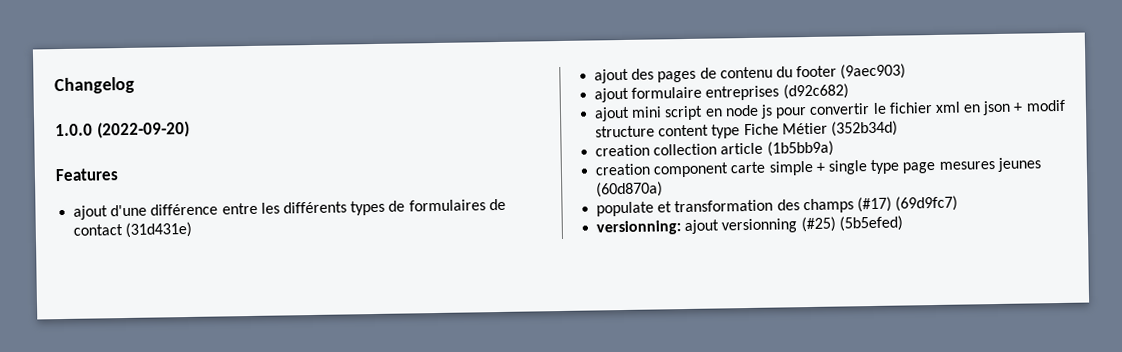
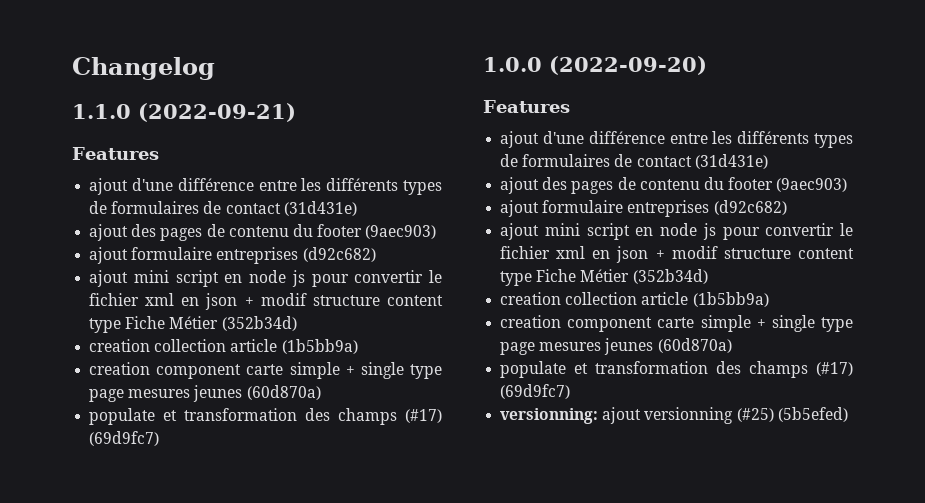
+ 1.1.0 (2022-09-21)
+ Features
+ ajout d'une différence entre les différents types de formulaires de contact (31d431e)
+ ajout des pages de contenu du footer (9aec903)
+ ajout formulaire entreprises (d92c682)
+ ajout mini script en node js pour convertir le fichier xml en json + modif structure content type Fiche Métier (352b34d)
+ creation collection article (1b5bb9a)
+ creation component carte simple + single type page mesures jeunes (60d870a)
+ populate et transformation des champs (#17) (69d9fc7)

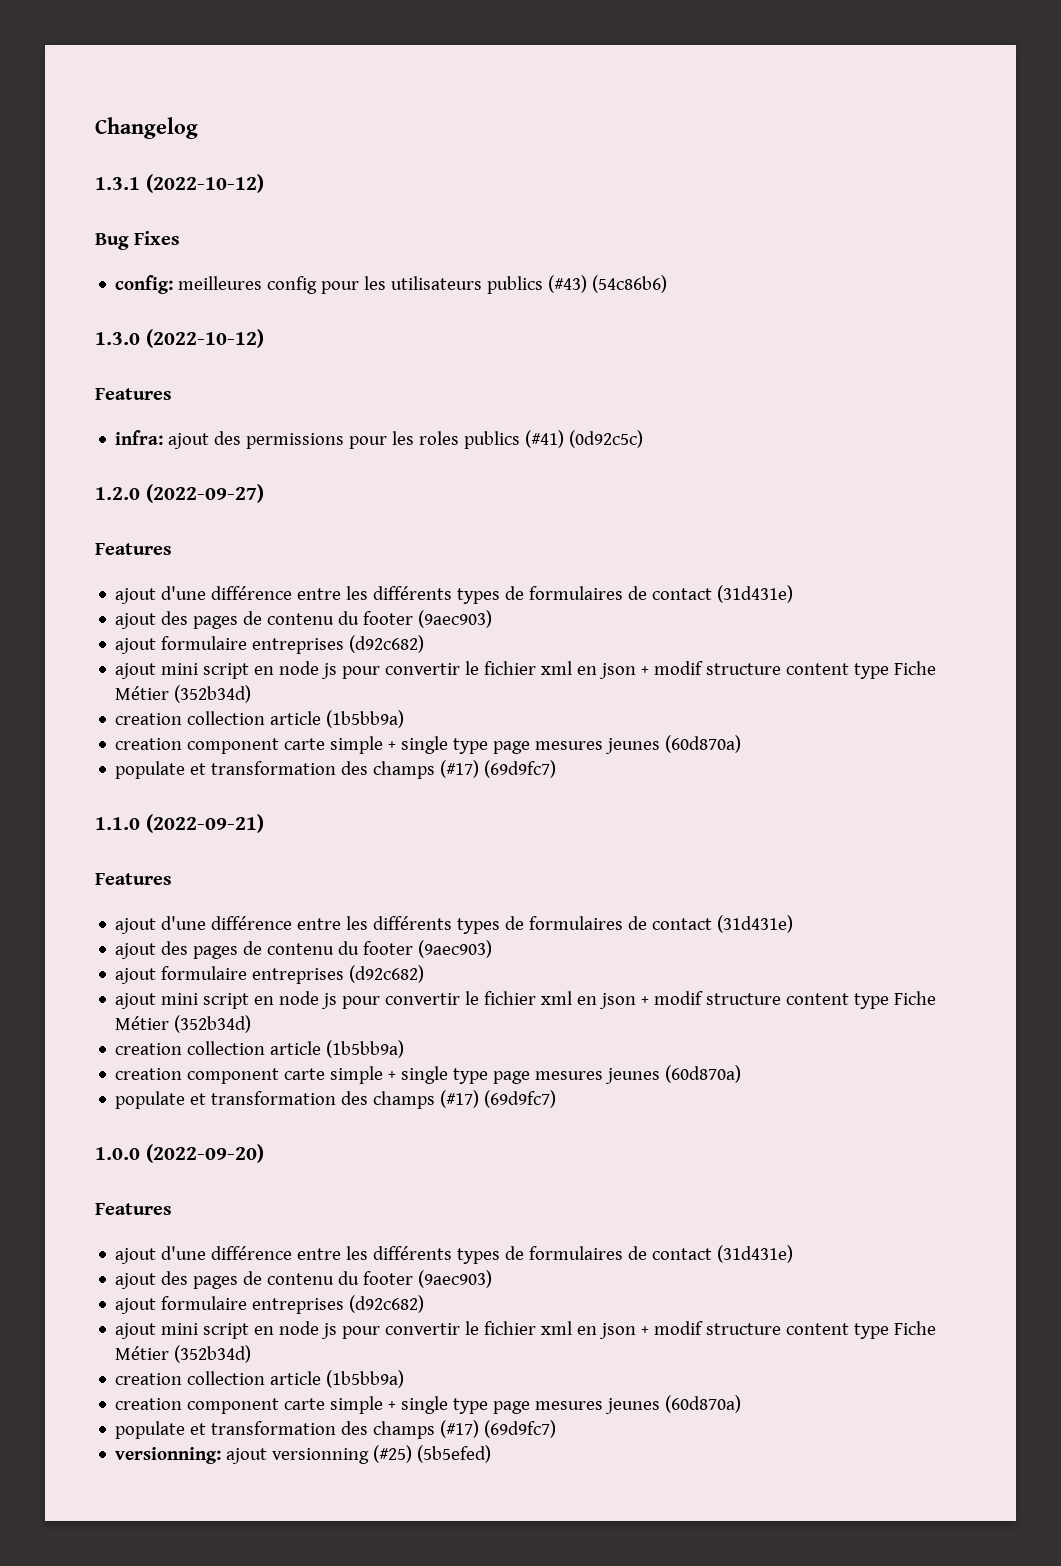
+ 1.3.1 (2022-10-12)
+ Bug Fixes
+ config: meilleures config pour les utilisateurs publics (#43) (54c86b6)
+ 1.3.0 (2022-10-12)
+ Features
+ infra: ajout des permissions pour les roles publics (#41) (0d92c5c)
+ 1.2.0 (2022-09-27)
+ Features
+ ajout d'une différence entre les différents types de formulaires de contact (31d431e)
+ ajout des pages de contenu du footer (9aec903)
+ ajout formulaire entreprises (d92c682)
+ ajout mini script en node js pour convertir le fichier xml en json + modif structure content type Fiche Métier (352b34d)
+ creation collection article (1b5bb9a)
+ creation component carte simple + single type page mesures jeunes (60d870a)
+ populate et transformation des champs (#17) (69d9fc7)

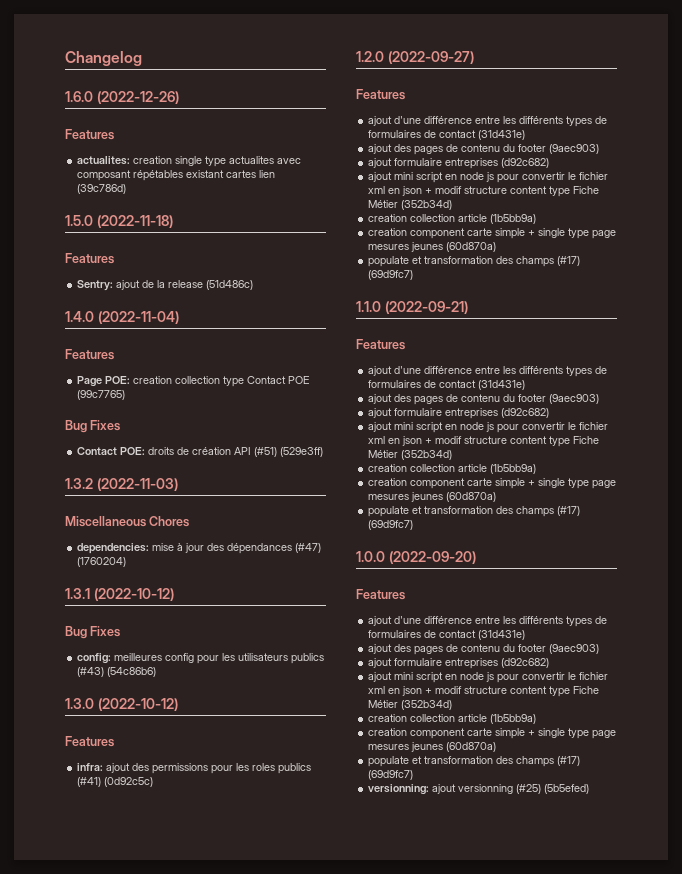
+ 1.6.0 (2022-12-26)
+ Features
+ actualites: creation single type actualites avec composant répétables existant cartes lien (39c786d)
+ 1.5.0 (2022-11-18)
+ Features
+ Sentry: ajout de la release (51d486c)
+ 1.4.0 (2022-11-04)
+ Features
+ Page POE: creation collection type Contact POE (99c7765)
+ Bug Fixes
+ Contact POE: droits de création API (#51) (529e3ff)
+ 1.3.2 (2022-11-03)
+ Miscellaneous Chores
+ dependencies: mise à jour des dépendances (#47) (1760204)

